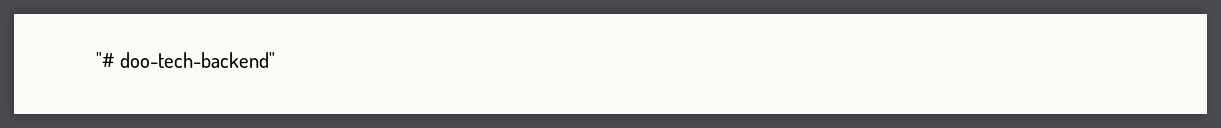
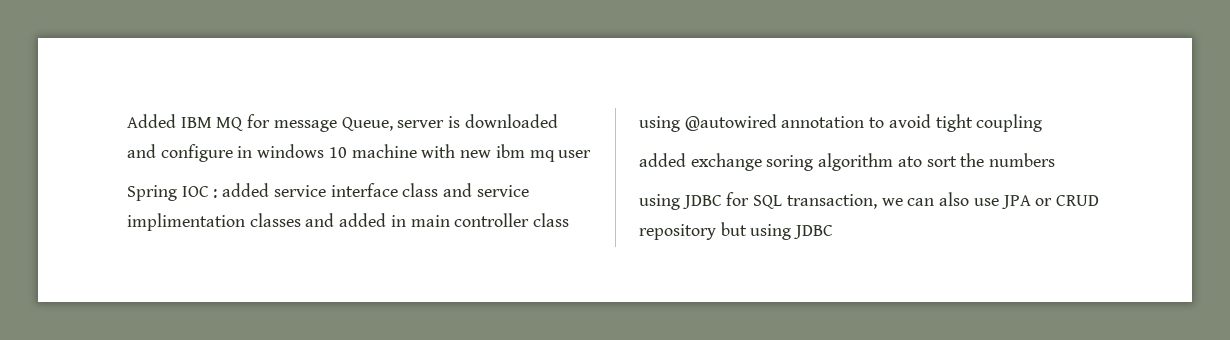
- "# doo-tech-backend"
+ Added IBM MQ for message Queue, server is downloaded and configure in windows 10 machine with new ibm mq user
+ Spring IOC : added service interface class and service implimentation classes and added in main controller class using @autowired annotation to avoid tight coupling
+ added exchange soring algorithm ato sort the numbers
+ using JDBC for SQL transaction, we can also use JPA or CRUD repository but using JDBC

